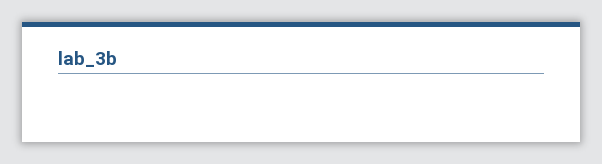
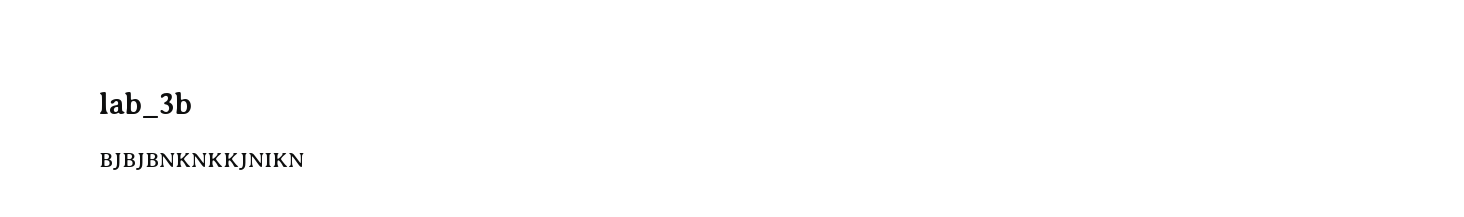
+ BJBJBNKNKKJNIKN

